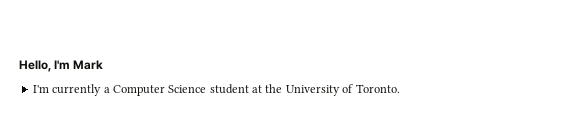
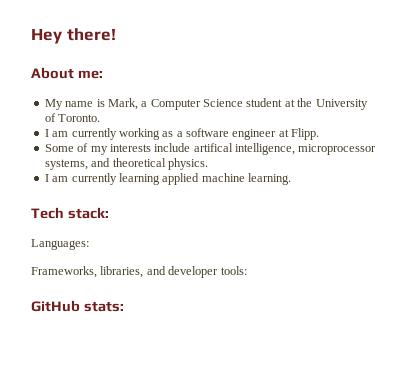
- Hello, I'm Mark
- I'm currently a Computer Science student at the University of Toronto.
+ Hey there!
+ About me:
+ My name is Mark, a Computer Science student at the University of Toronto.
+ I am currently working as a software engineer at Flipp.
+ Some of my interests include artifical intelligence, microprocessor systems, and theoretical physics.
+ I am currently learning applied machine learning.
+ Tech stack:
+ Languages:
+ Frameworks, libraries, and developer tools:
+ GitHub stats:

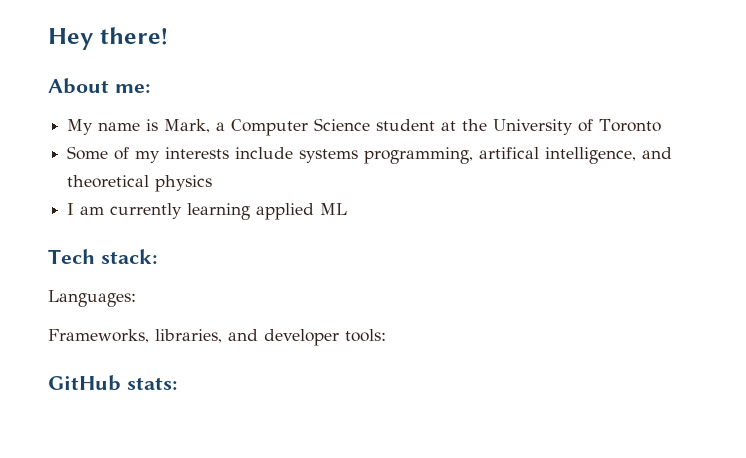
- My name is Mark, a Computer Science student at the University of Toronto.
- I am currently working as a software engineer at Flipp.
+ My name is Mark, a Computer Science student at the University of Toronto
- Some of my interests include artifical intelligence, microprocessor systems, and theoretical physics.
+ Some of my interests include systems programming, artifical intelligence, and theoretical physics
- I am currently learning applied machine learning.
+ I am currently learning applied ML

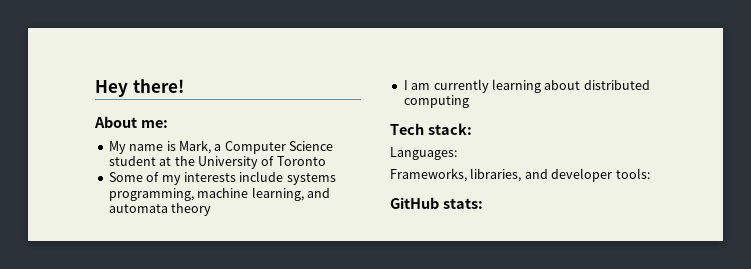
- Some of my interests include systems programming, artifical intelligence, and theoretical physics
+ Some of my interests include systems programming, machine learning, and automata theory
- I am currently learning applied ML
+ I am currently learning about distributed computing

